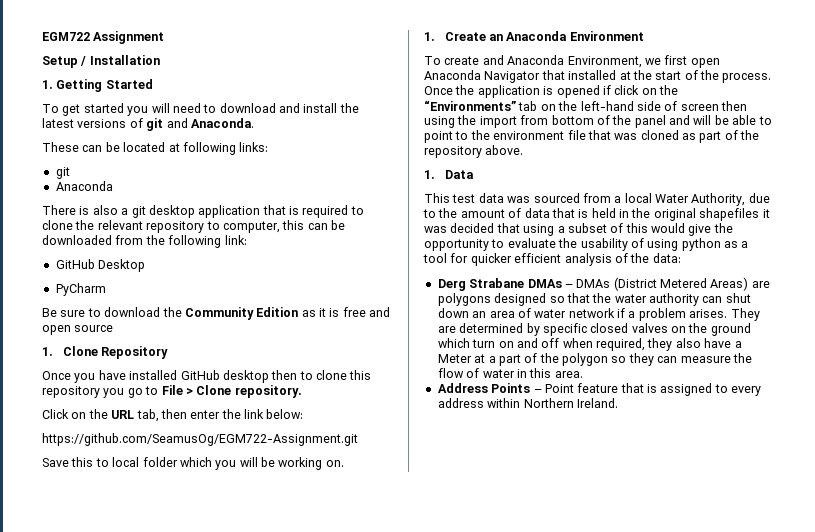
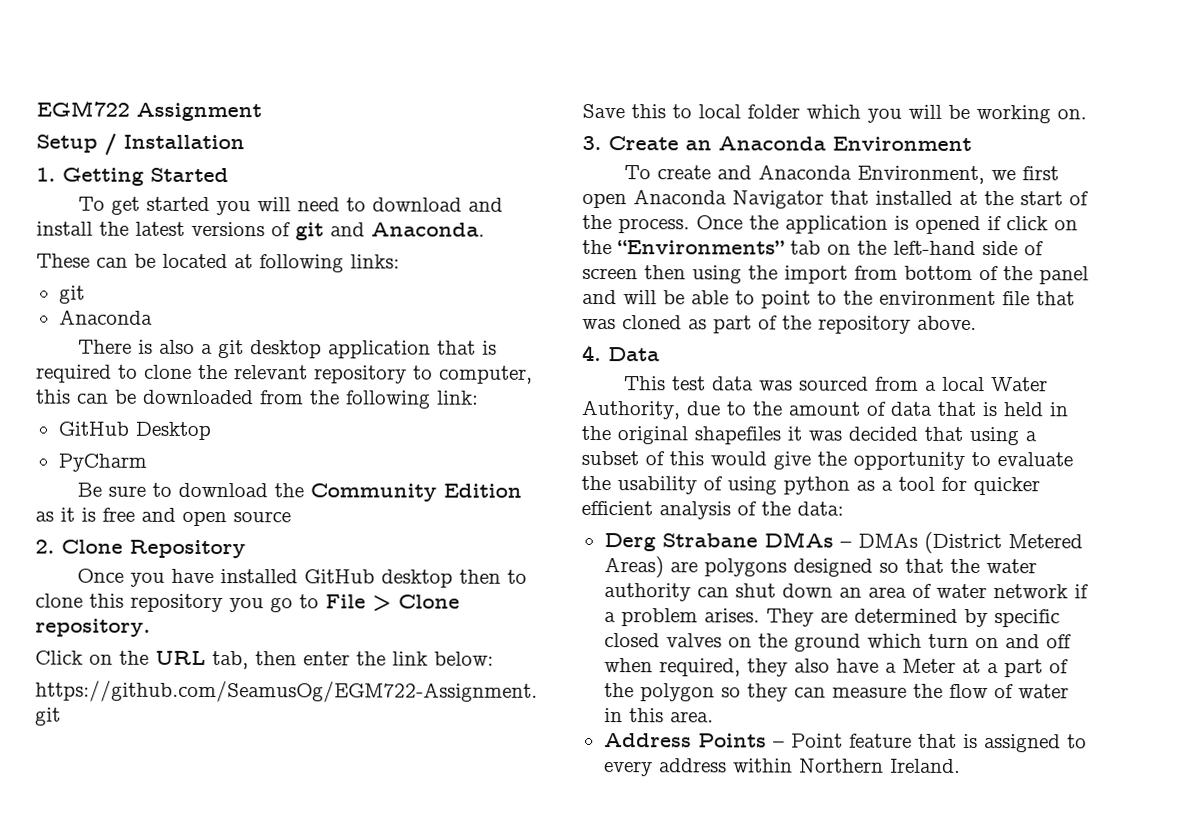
- 1. Clone Repository
+ 2. Clone Repository
- 1. Create an Anaconda Environment
+ 3. Create an Anaconda Environment
- 1. Data
+ 4. Data

